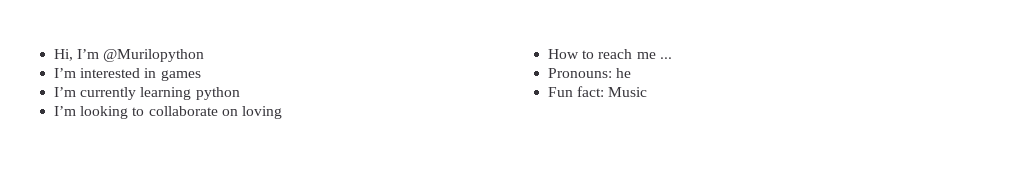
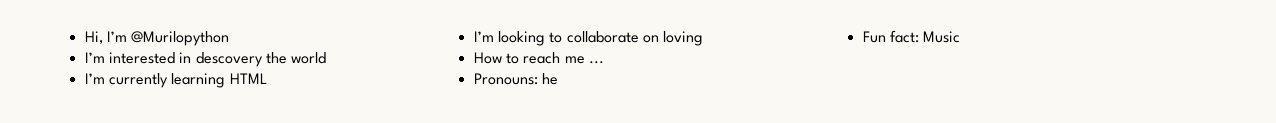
- I’m interested in games
+ I’m interested in descovery the world
- I’m currently learning python
+ I’m currently learning HTML

